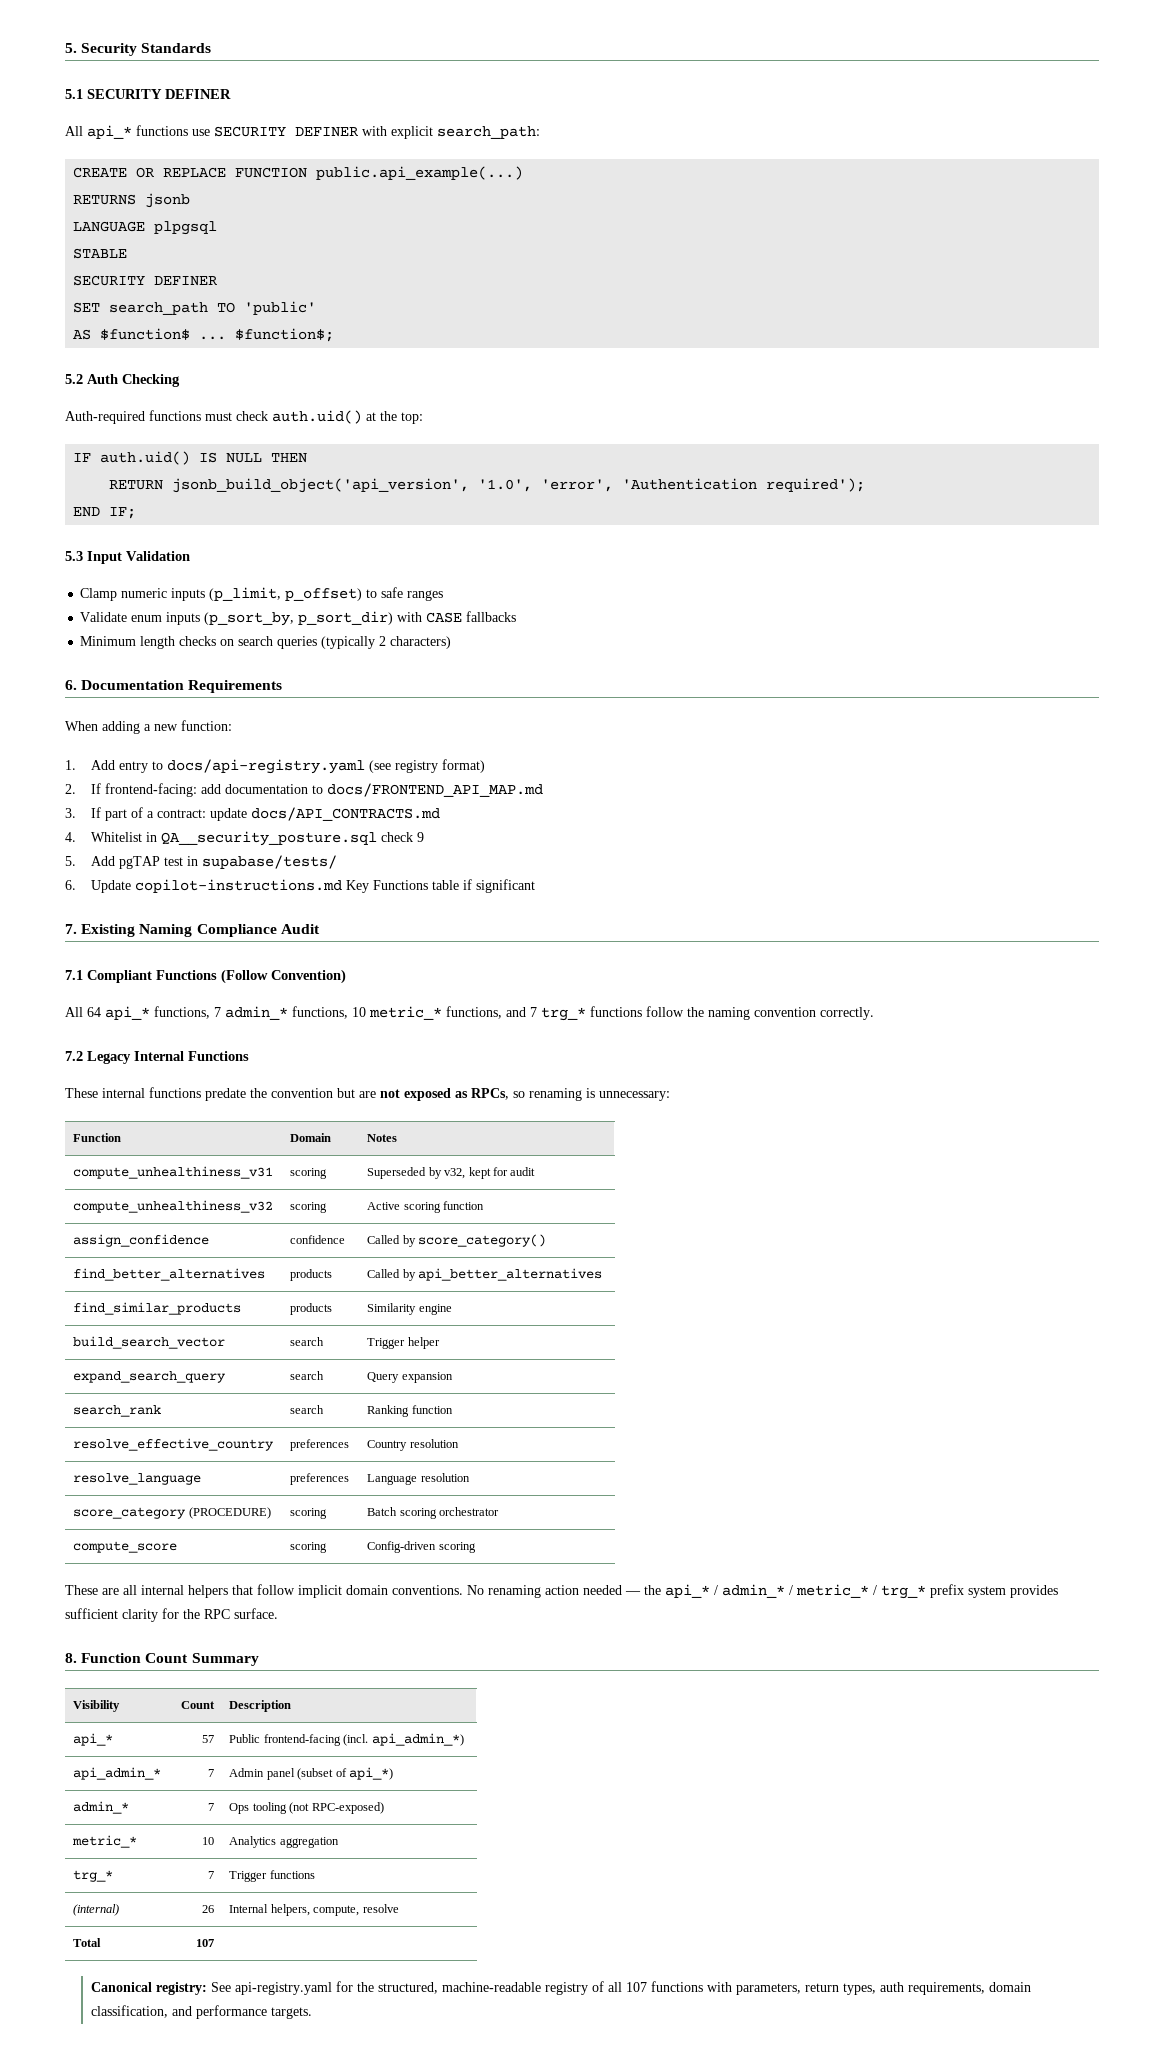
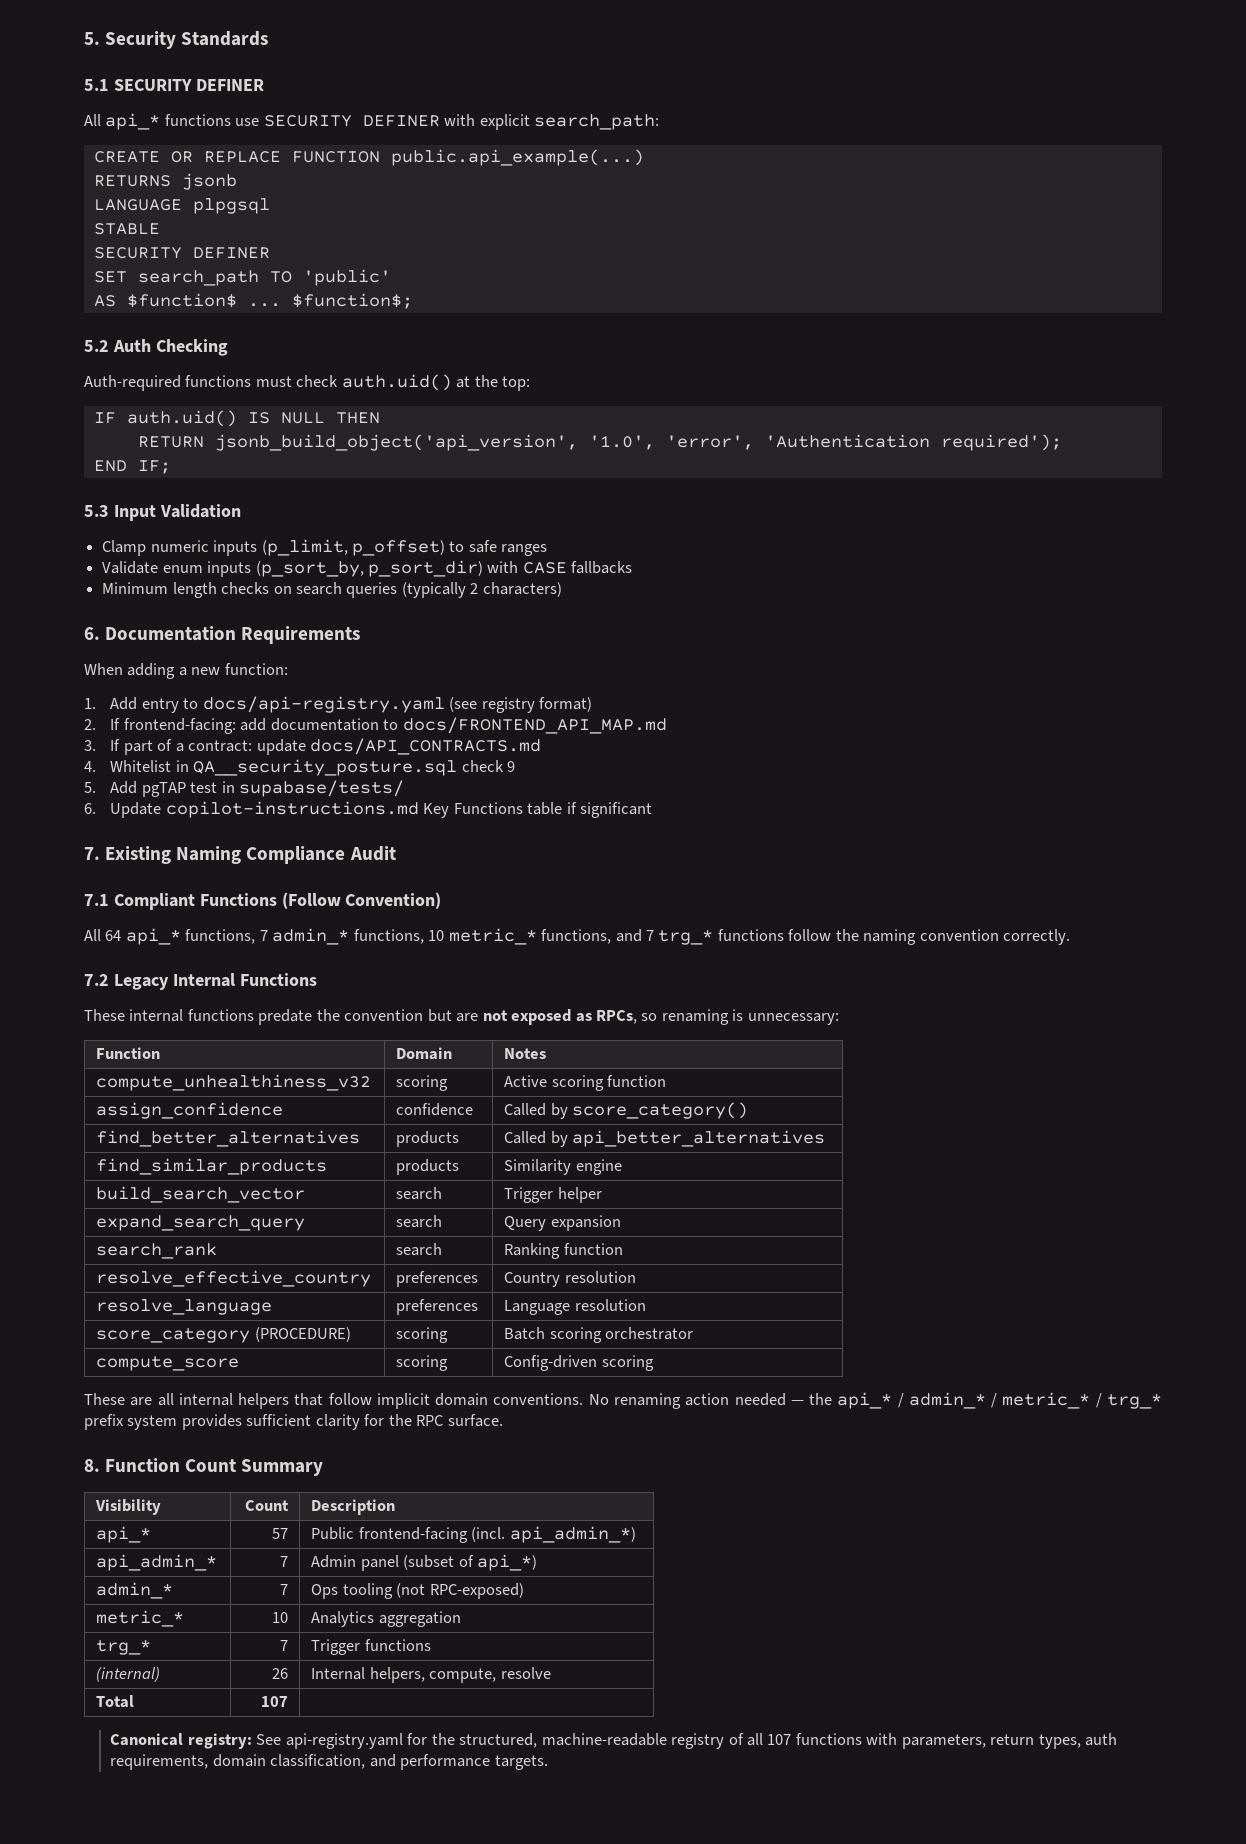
- compute_unhealthiness_v31 | scoring | Superseded by v32, kept for audit

